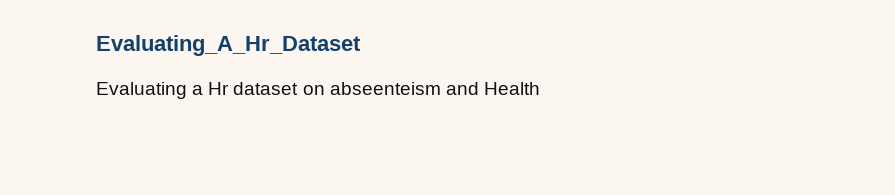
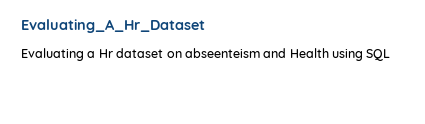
- Evaluating a Hr dataset on abseenteism and Health
+ Evaluating a Hr dataset on abseenteism and Health using SQL

